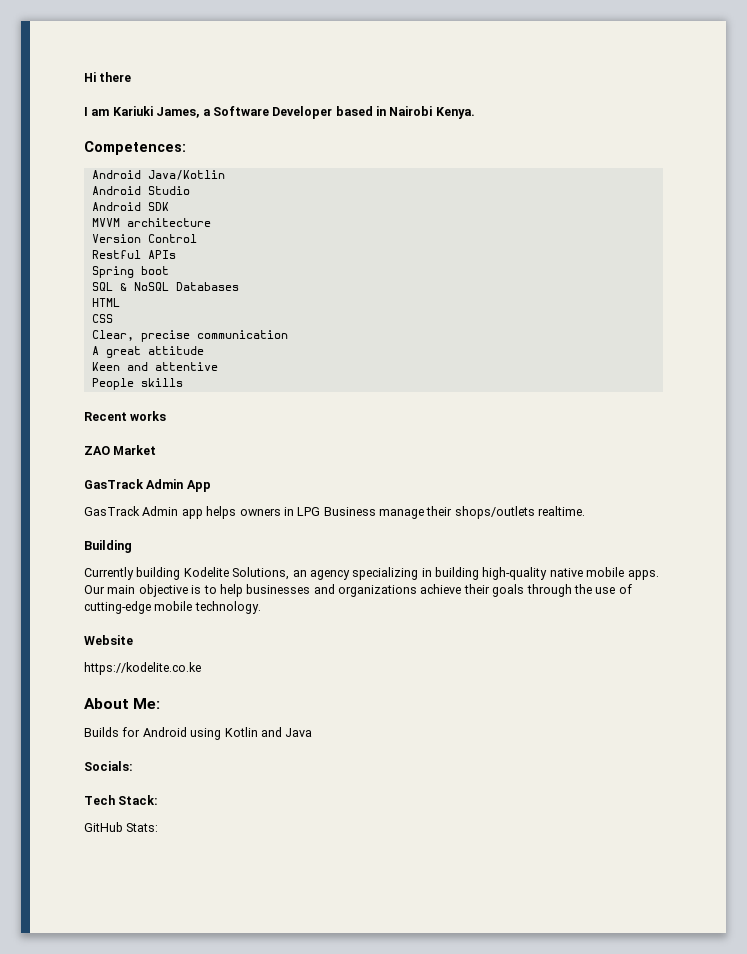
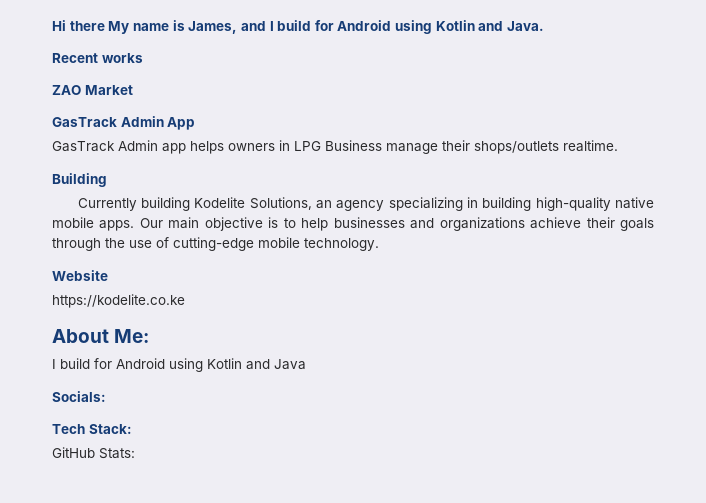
- Hi there
- I am Kariuki James, a Software Developer based in Nairobi Kenya.
- Competences:
- Android Java/Kotlin
- Android Studio
- Android SDK
- MVVM architecture
- Version Control
- Restful APIs
- Spring boot
- SQL & NoSQL Databases
- HTML
- CSS
- Clear, precise communication
- A great attitude
- Keen and attentive
- People skills
+ Hi there My name is James, and I build for Android using Kotlin and Java.
- Builds for Android using Kotlin and Java
+ I build for Android using Kotlin and Java

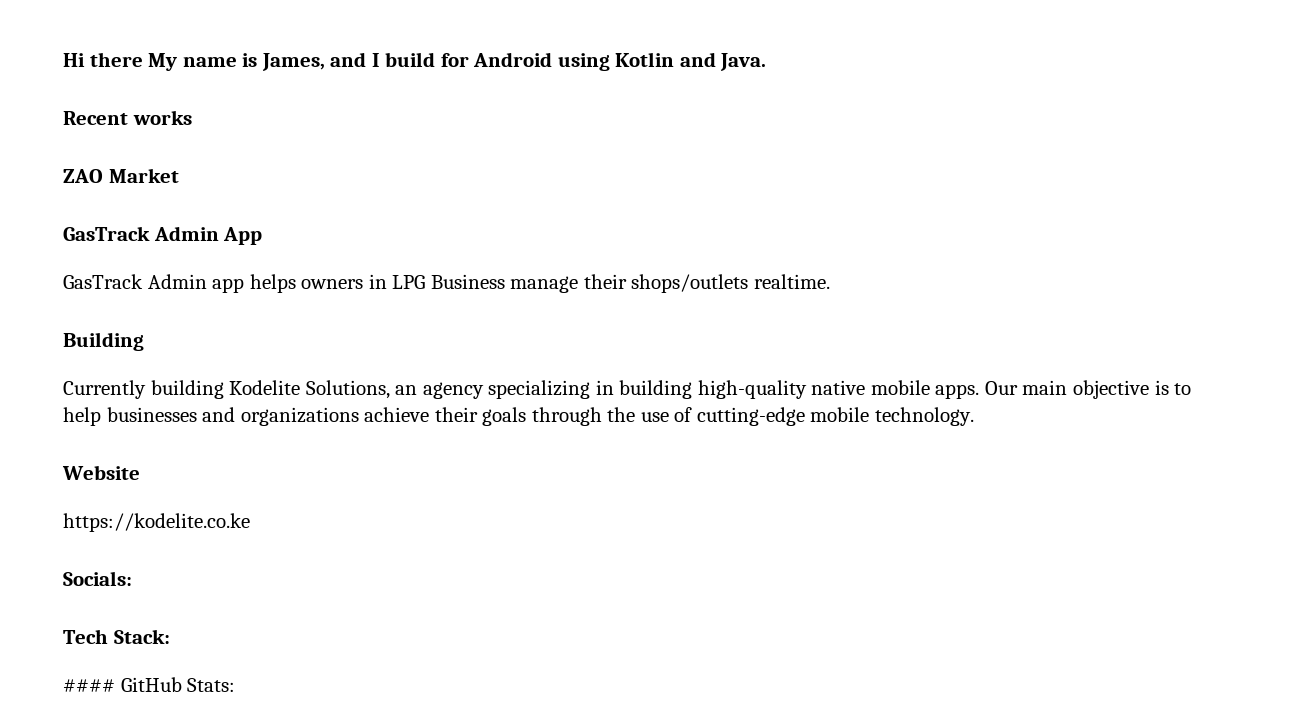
- About Me:
- I build for Android using Kotlin and Java
- GitHub Stats:
+ #### GitHub Stats:

